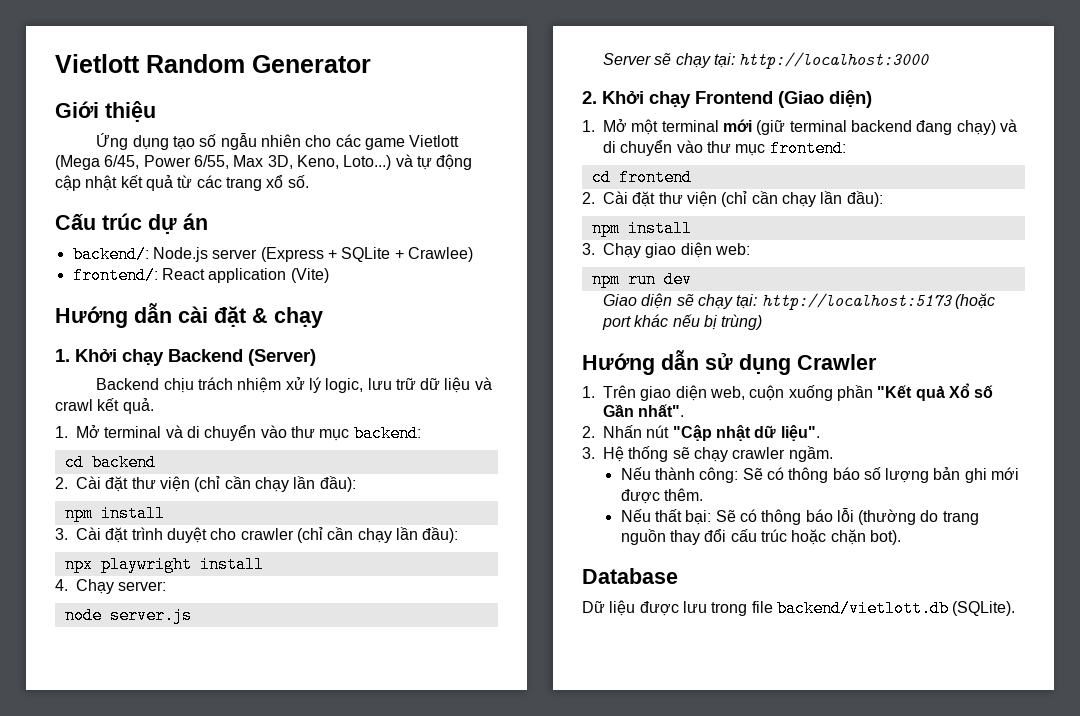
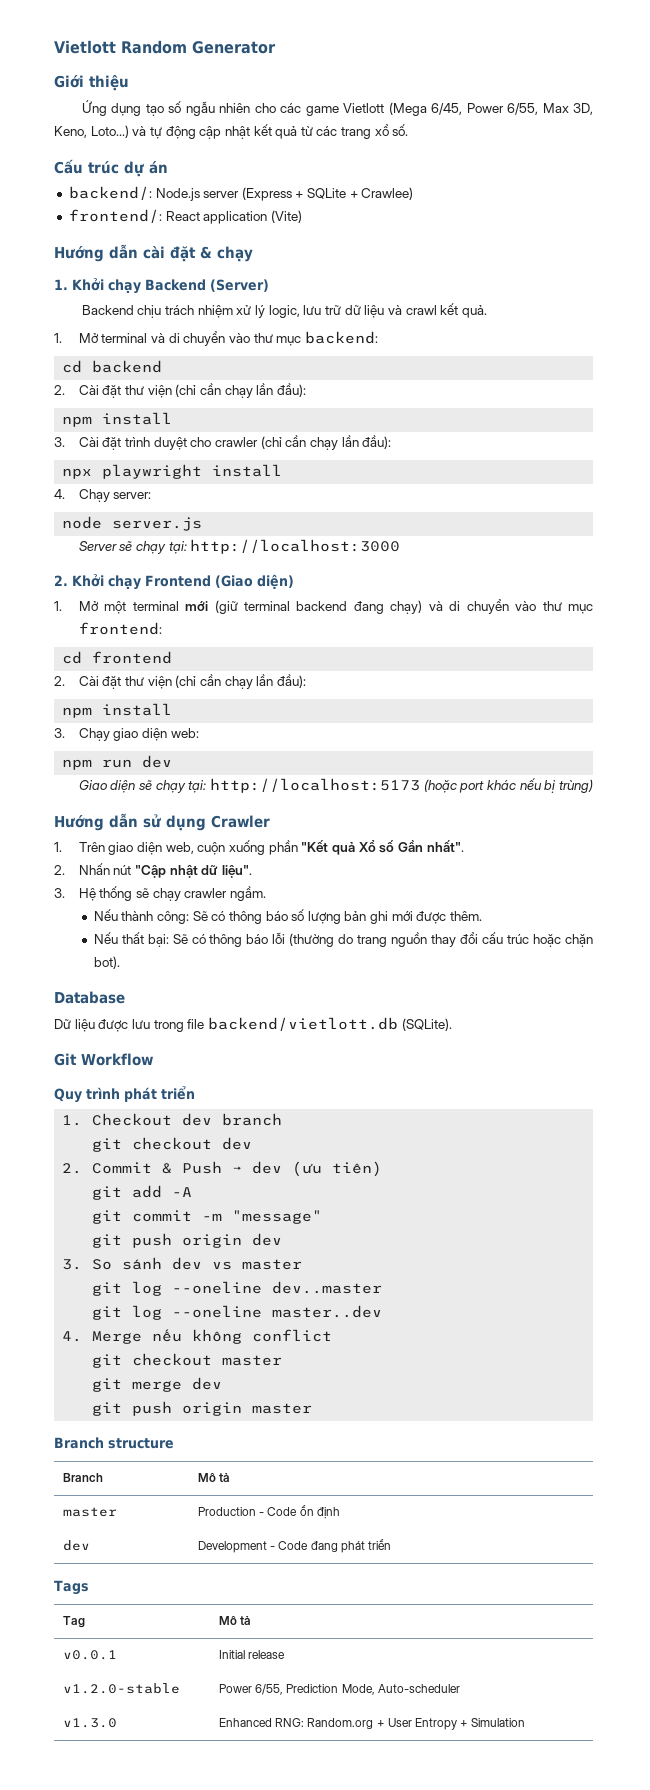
+ Git Workflow
+ Quy trình phát triển
+ 1. Checkout dev branch
+ git checkout dev
+ 2. Commit & Push → dev (ưu tiên)
+ git add -A
+ git commit -m "message"
+ git push origin dev
+ 3. So sánh dev vs master
+ git log --oneline dev..master
+ git log --oneline master..dev
+ 4. Merge nếu không conflict
+ git checkout master
+ git merge dev
+ git push origin master
+ Branch structure
+ Branch | Mô tả
+ master | Production - Code ổn định
+ dev | Development - Code đang phát triển
+ Tags
+ Tag | Mô tả
+ v0.0.1 | Initial release
+ v1.2.0-stable | Power 6/55, Prediction Mode, Auto-scheduler
+ v1.3.0 | Enhanced RNG: Random.org + User Entropy + Simulation

